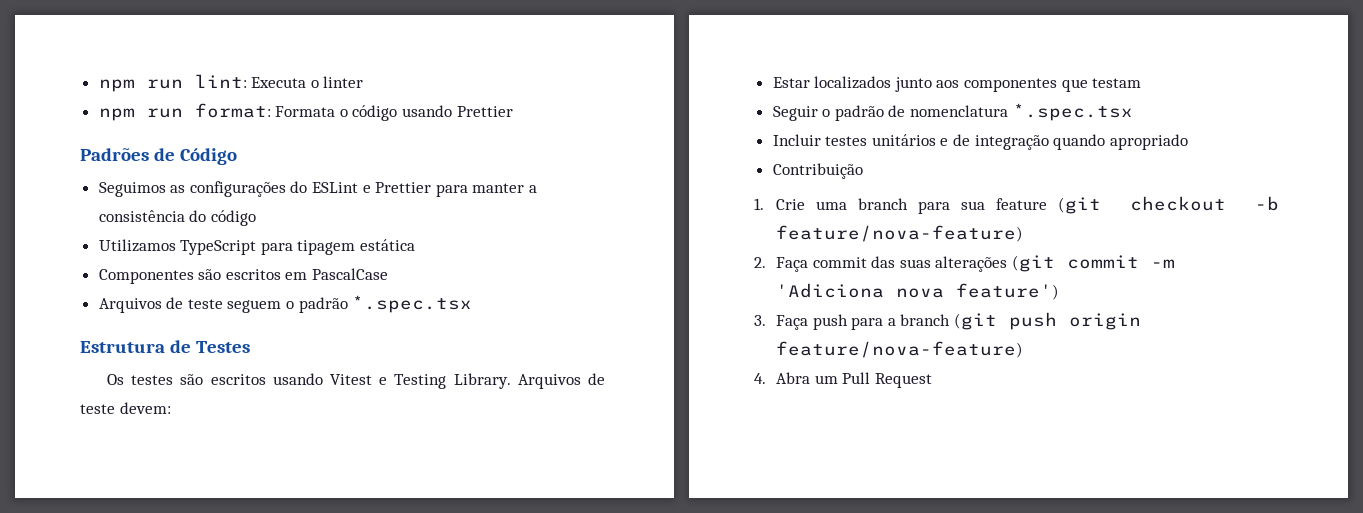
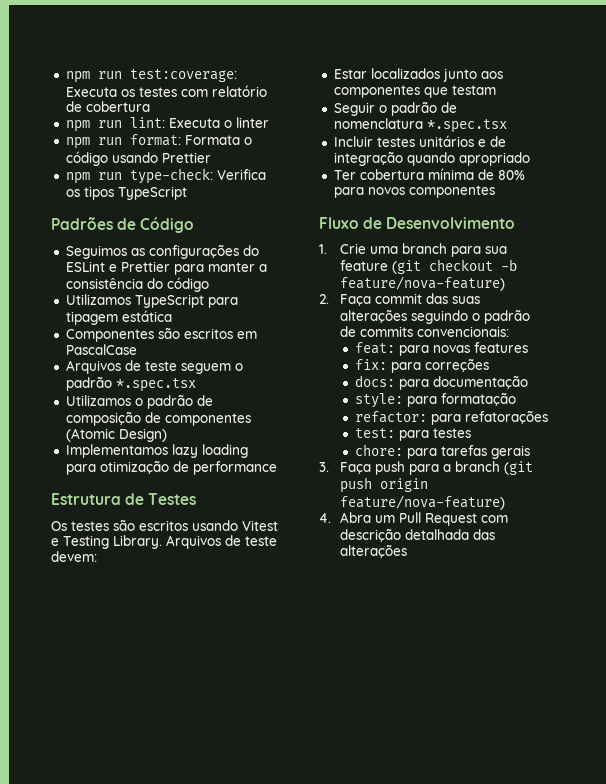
+ npm run test:coverage: Executa os testes com relatório de cobertura
+ npm run type-check: Verifica os tipos TypeScript
+ Utilizamos o padrão de composição de componentes (Atomic Design)
+ Implementamos lazy loading para otimização de performance
- Contribuição
+ Ter cobertura mínima de 80% para novos componentes
+ Fluxo de Desenvolvimento
- 2. Faça commit das suas alterações (git commit -m 'Adiciona nova feature')
+ 2. Faça commit das suas alterações seguindo o padrão de commits convencionais:
+ feat: para novas features
+ fix: para correções
+ docs: para documentação
+ style: para formatação
+ refactor: para refatorações
+ test: para testes
+ chore: para tarefas gerais
- 4. Abra um Pull Request
+ 4. Abra um Pull Request com descrição detalhada das alterações

